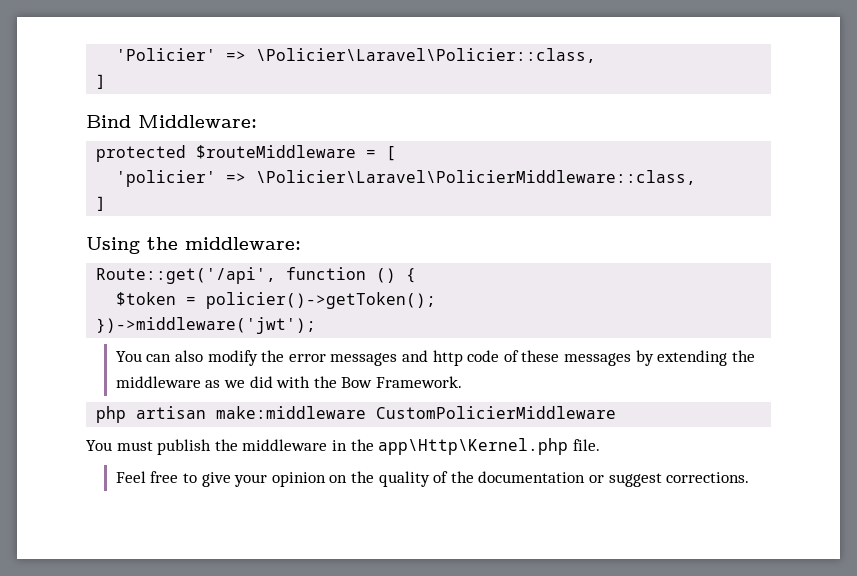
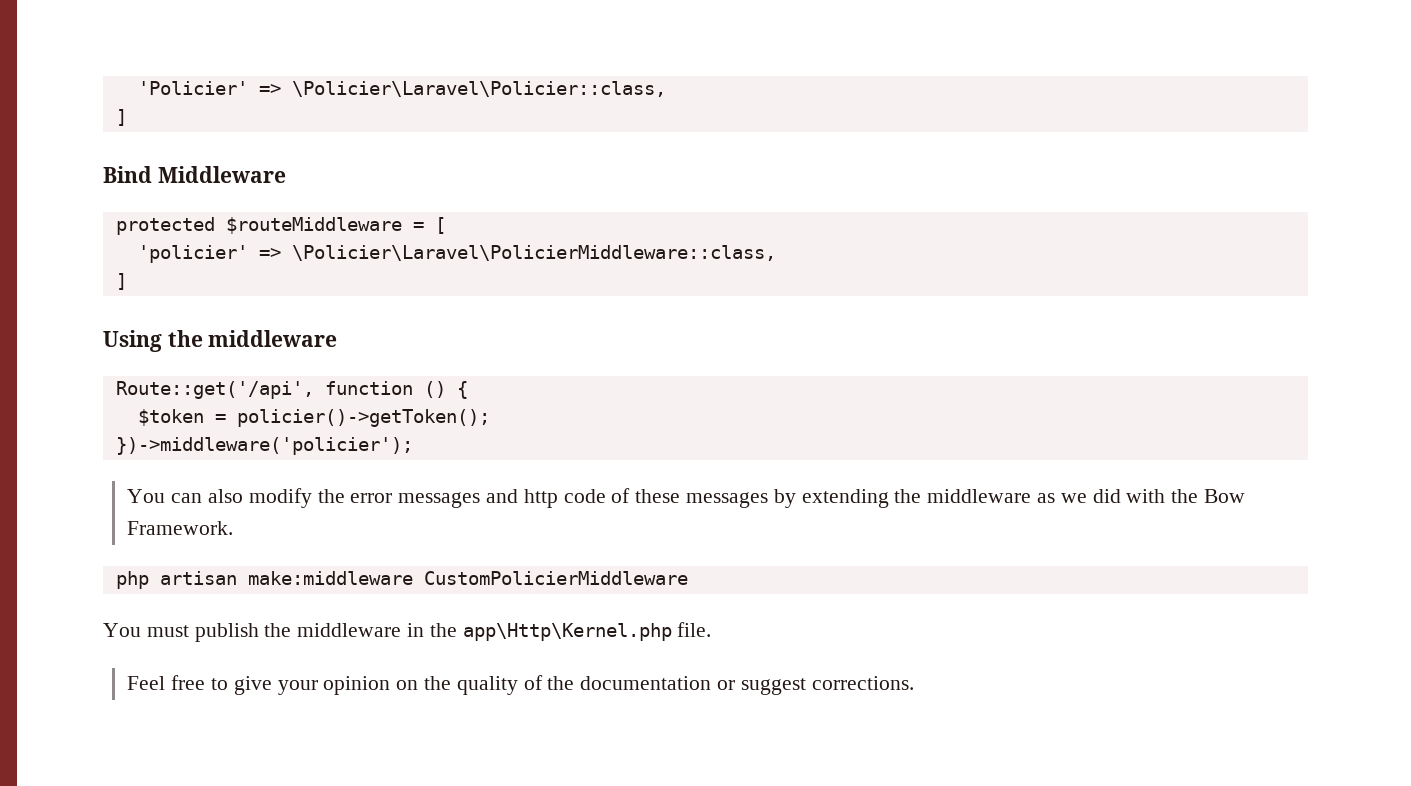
- Bind Middleware:
+ Bind Middleware
- Using the middleware:
+ Using the middleware
- })->middleware('jwt');
+ })->middleware('policier');

